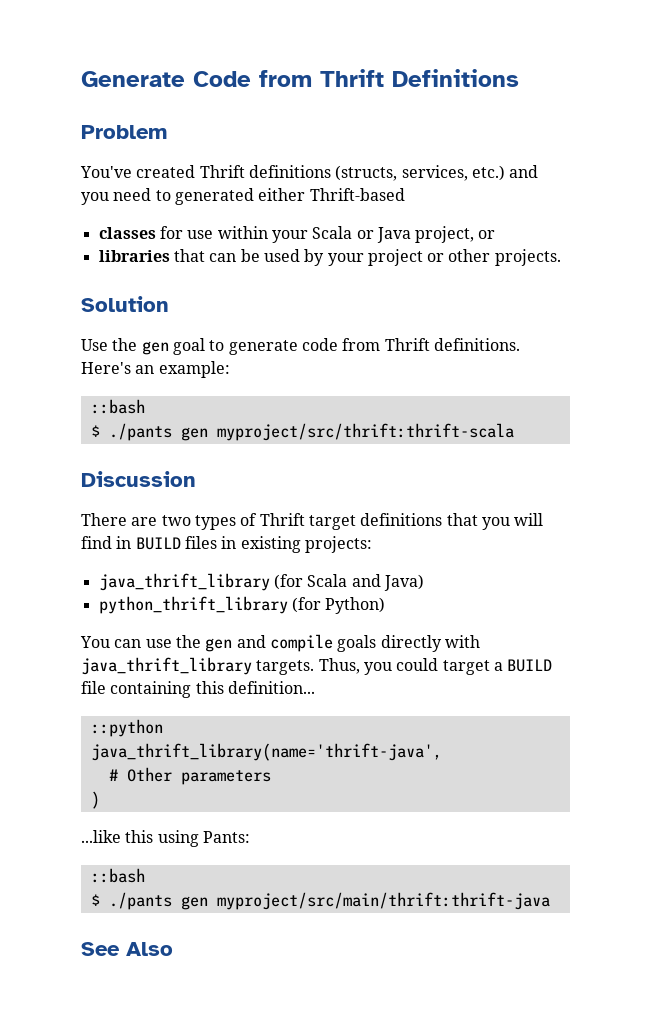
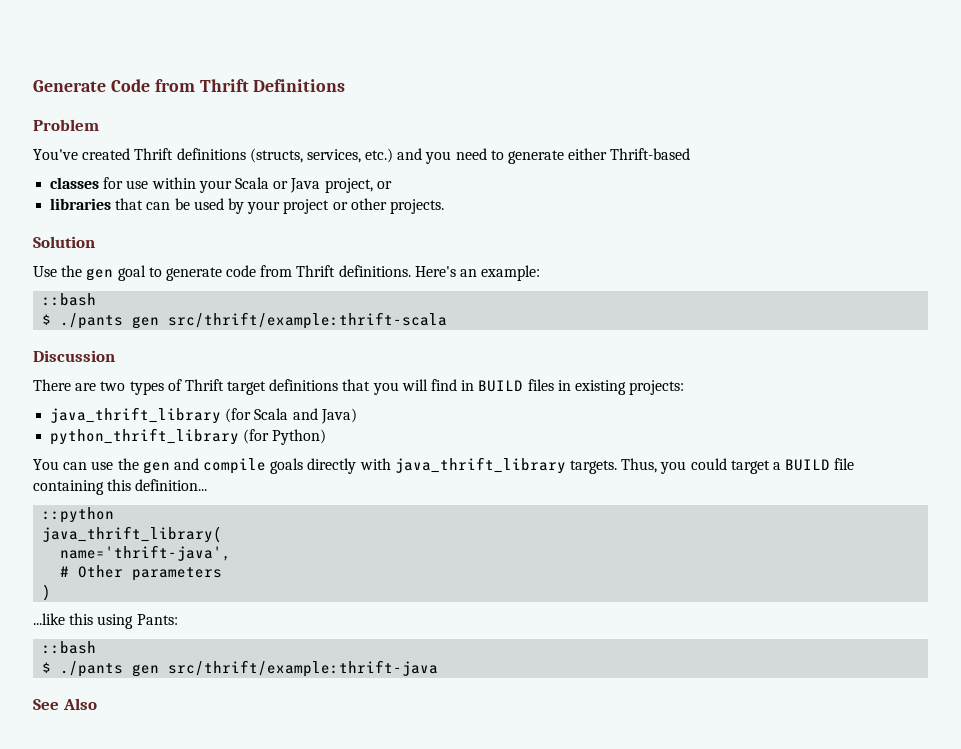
- You've created Thrift definitions (structs, services, etc.) and you need to generated either Thrift-based
+ You've created Thrift definitions (structs, services, etc.) and you need to generate either Thrift-based
- $ ./pants gen myproject/src/thrift:thrift-scala
+ $ ./pants gen src/thrift/example:thrift-scala
- java_thrift_library(name='thrift-java',
+ java_thrift_library(
+ name='thrift-java',
- $ ./pants gen myproject/src/main/thrift:thrift-java
+ $ ./pants gen src/thrift/example:thrift-java

